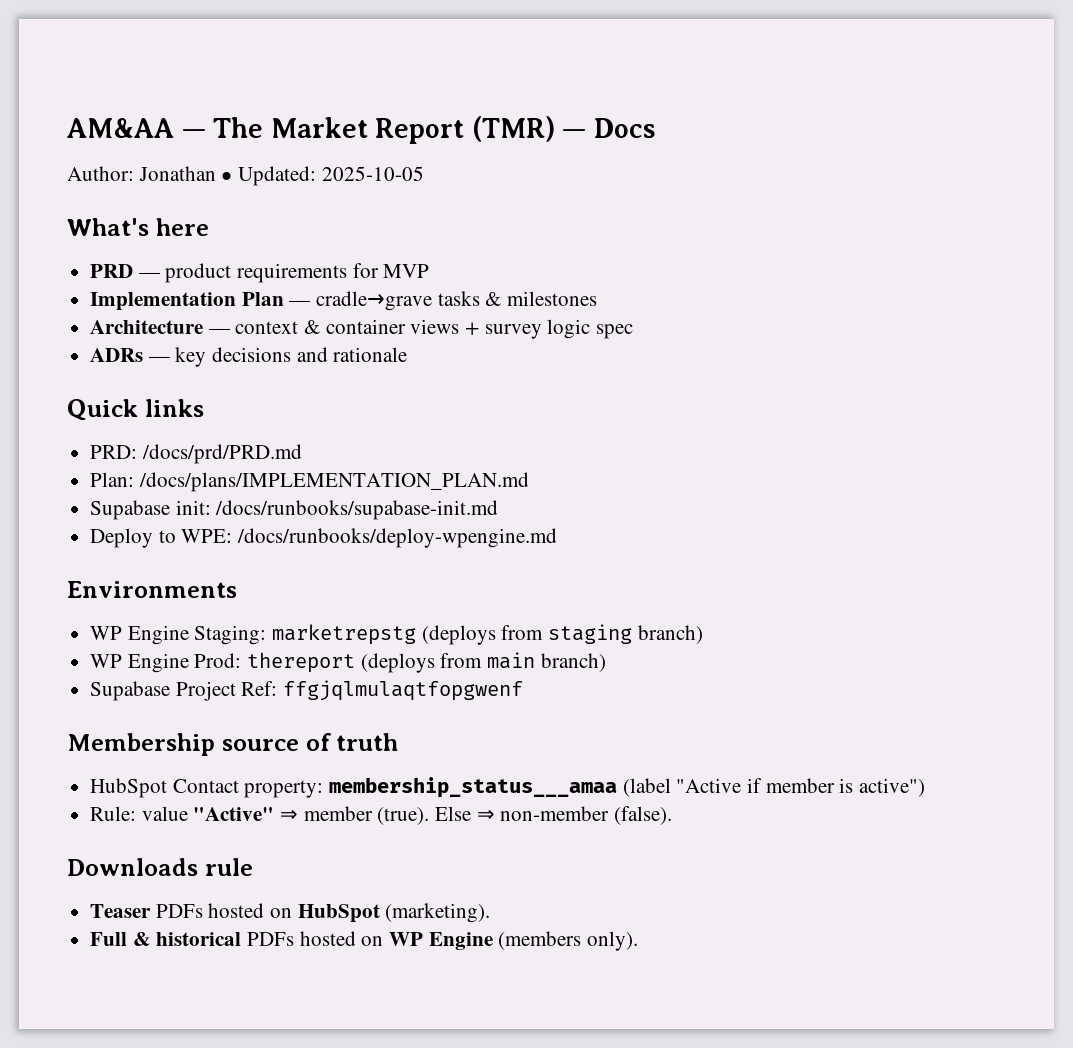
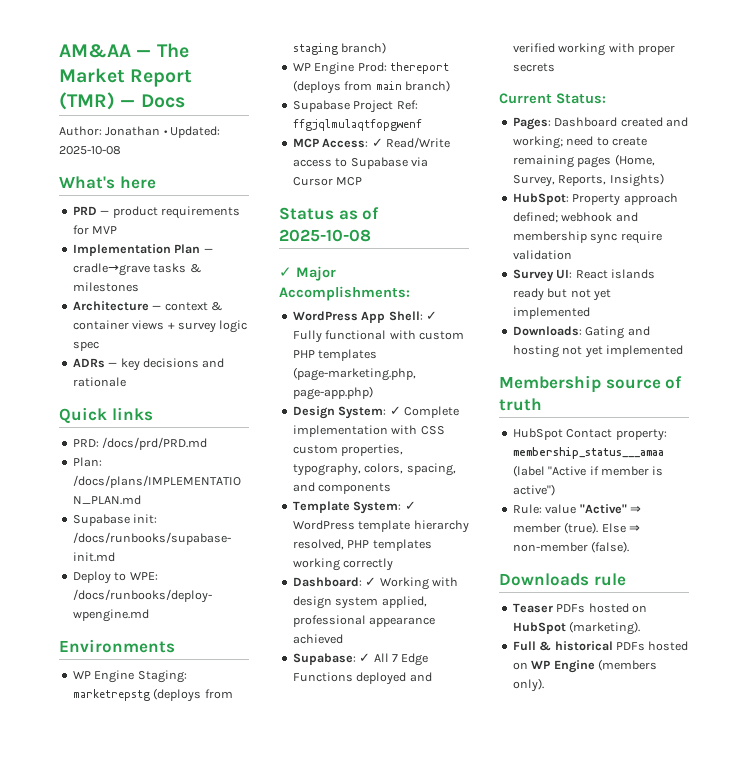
- Author: Jonathan • Updated: 2025-10-05
+ Author: Jonathan • Updated: 2025-10-08
+ MCP Access: ✓ Read/Write access to Supabase via Cursor MCP
+ Status as of 2025-10-08
+ ✓ Major Accomplishments:
+ WordPress App Shell: ✓ Fully functional with custom PHP templates (page-marketing.php, page-app.php)
+ Design System: ✓ Complete implementation with CSS custom properties, typography, colors, spacing, and components
+ Template System: ✓ WordPress template hierarchy resolved, PHP templates working correctly
+ Dashboard: ✓ Working with design system applied, professional appearance achieved
+ Supabase: ✓ All 7 Edge Functions deployed and verified working with proper secrets
+ Current Status:
+ Pages: Dashboard created and working; need to create remaining pages (Home, Survey, Reports, Insights)
+ HubSpot: Property approach defined; webhook and membership sync require validation
+ Survey UI: React islands ready but not yet implemented
+ Downloads: Gating and hosting not yet implemented

